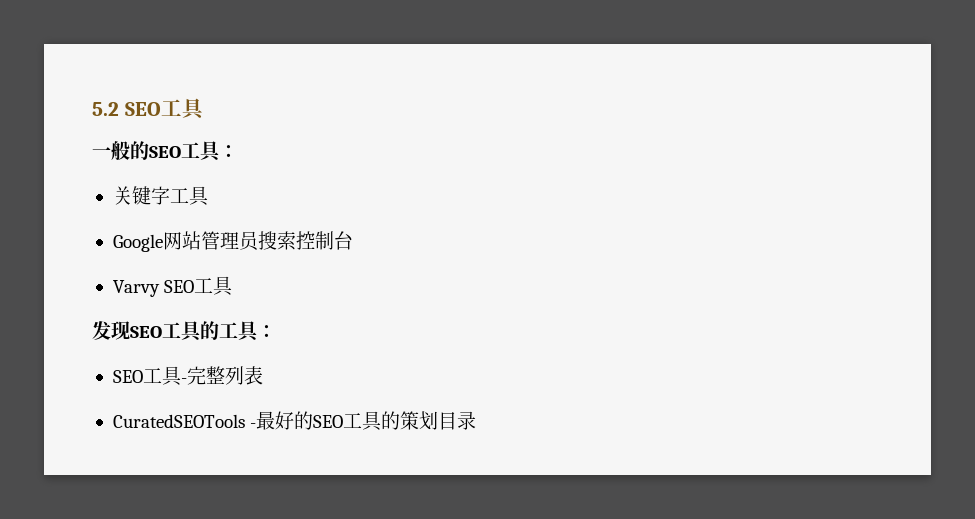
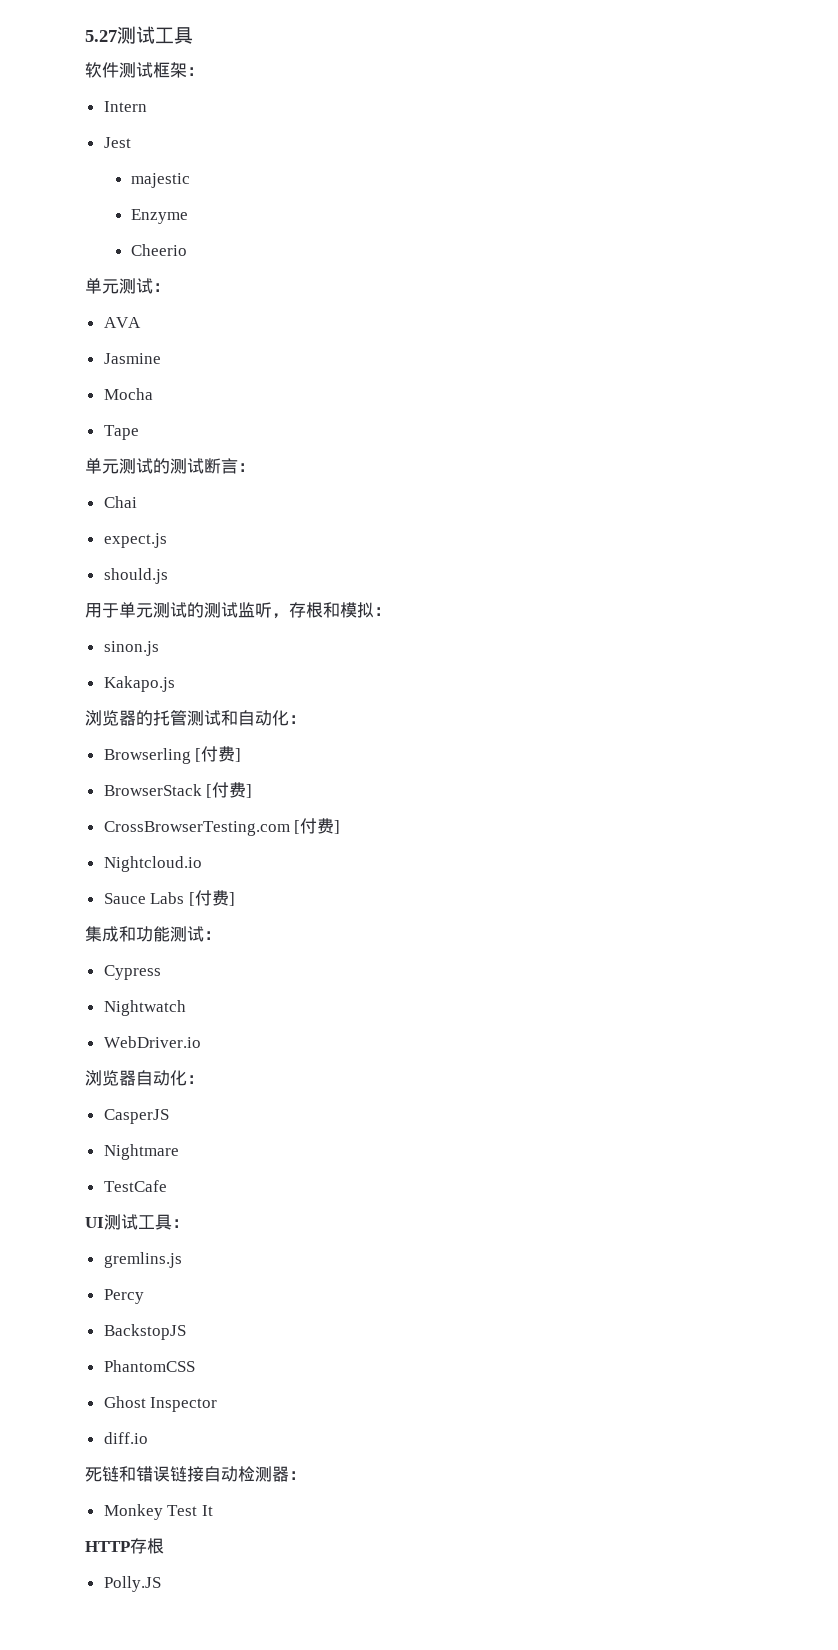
- 5.2 SEO工具
- 一般的SEO工具：
- 关键字工具
- Google网站管理员搜索控制台
- Varvy SEO工具
- 发现SEO工具的工具：
- SEO工具-完整列表
- CuratedSEOTools -最好的SEO工具的策划目录
+ 5.27测试工具
+ 软件测试框架：
+ Intern
+ Jest
+ majestic
+ Enzyme
+ Cheerio
+ 单元测试：
+ AVA
+ Jasmine
+ Mocha
+ Tape
+ 单元测试的测试断言：
+ Chai
+ expect.js
+ should.js
+ 用于单元测试的测试监听，存根和模拟：
+ sinon.js
+ Kakapo.js
+ 浏览器的托管测试和自动化：
+ Browserling [付费]
+ BrowserStack [付费]
+ CrossBrowserTesting.com [付费]
+ Nightcloud.io
+ Sauce Labs [付费]
+ 集成和功能测试：
+ Cypress
+ Nightwatch
+ WebDriver.io
+ 浏览器自动化：
+ CasperJS
+ Nightmare
+ TestCafe
+ UI测试工具：
+ gremlins.js
+ Percy
+ BackstopJS
+ PhantomCSS
+ Ghost Inspector
+ diff.io
+ 死链和错误链接自动检测器：
+ Monkey Test It
+ HTTP存根
+ Polly.JS

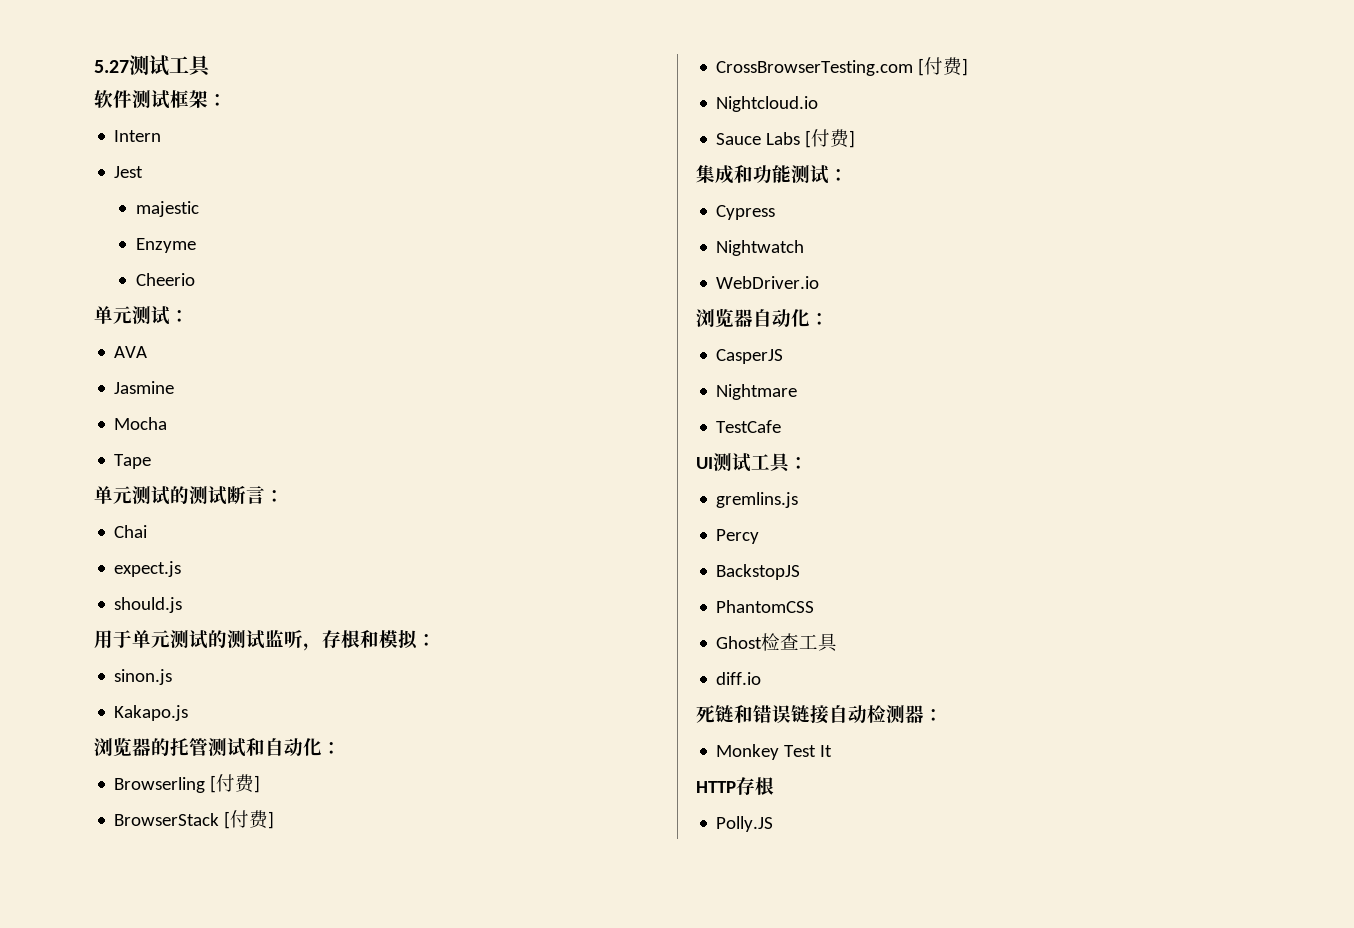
- Ghost Inspector
+ Ghost检查工具

